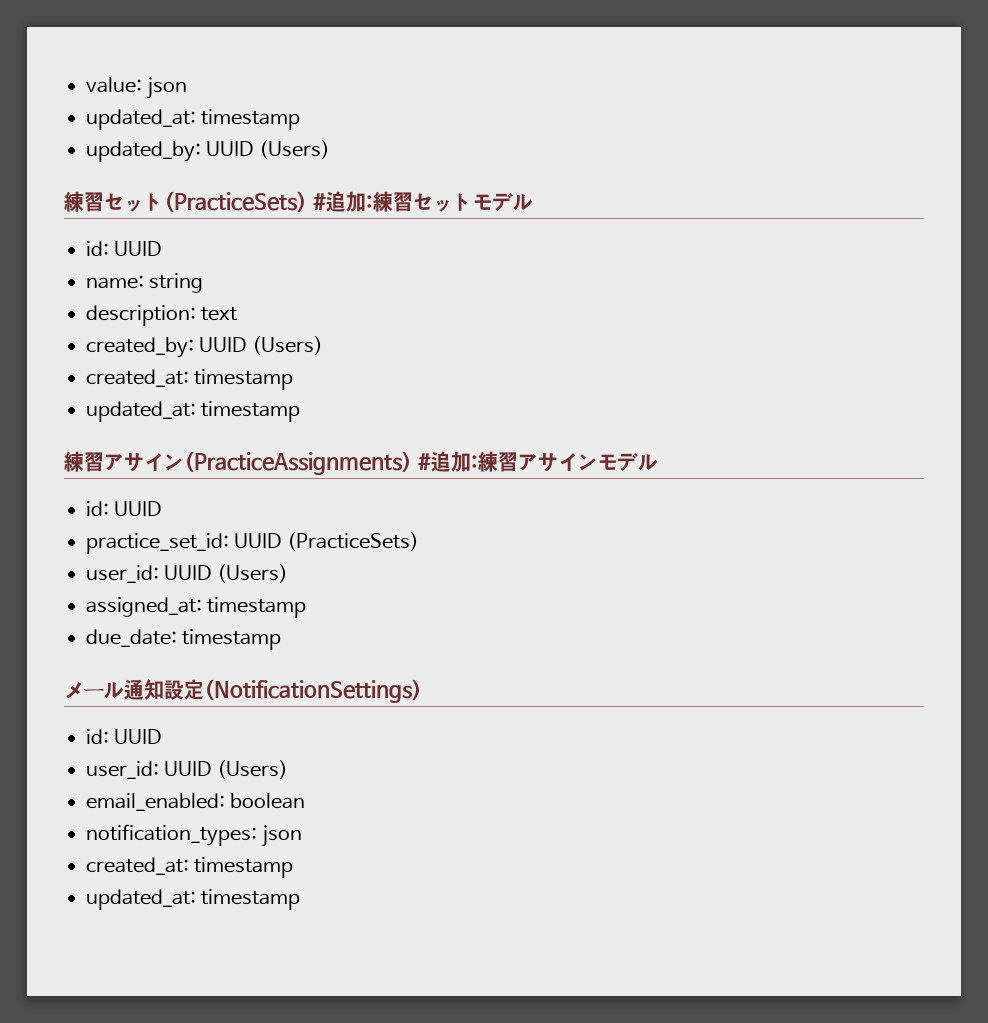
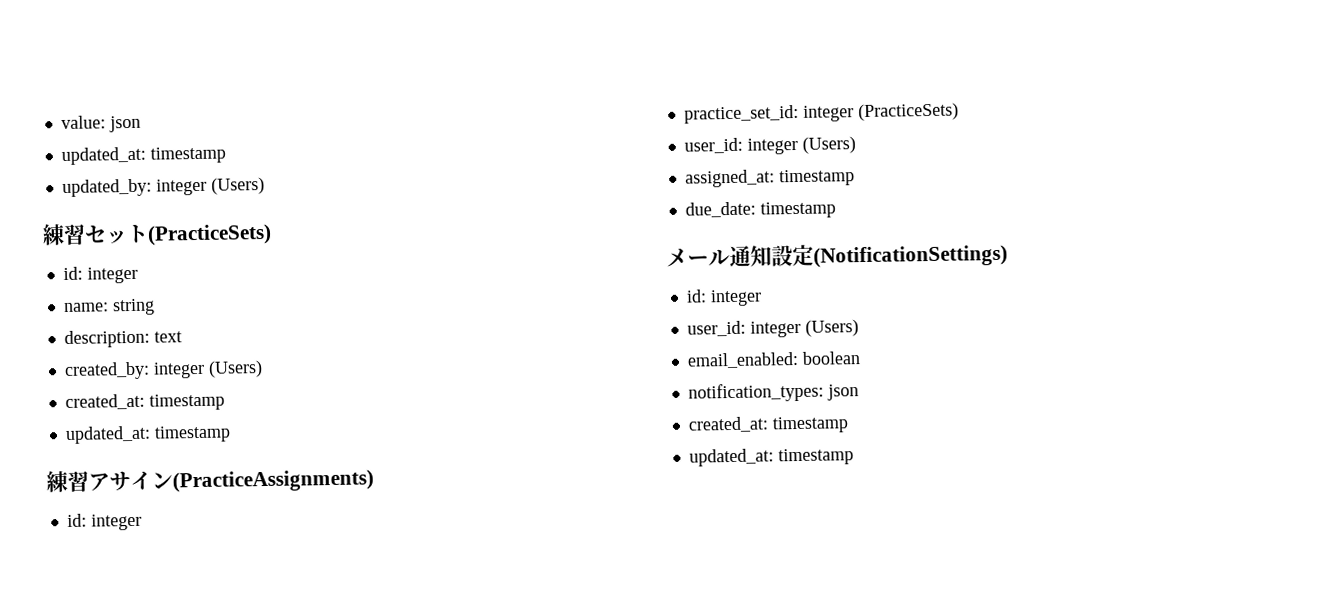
- updated_by: UUID (Users)
+ updated_by: integer (Users)
- 練習セット(PracticeSets) #追加:練習セットモデル
- id: UUID
+ 練習セット(PracticeSets)
+ id: integer
- created_by: UUID (Users)
+ created_by: integer (Users)
- 練習アサイン(PracticeAssignments) #追加:練習アサインモデル
- id: UUID
+ 練習アサイン(PracticeAssignments)
+ id: integer
- practice_set_id: UUID (PracticeSets)
- user_id: UUID (Users)
+ practice_set_id: integer (PracticeSets)
+ user_id: integer (Users)
  メール通知設定(NotificationSettings)
- id: UUID
- user_id: UUID (Users)
+ id: integer
+ user_id: integer (Users)

